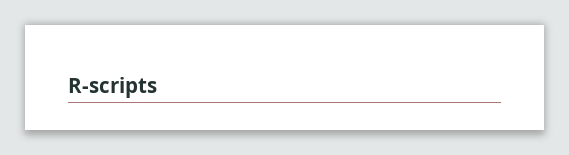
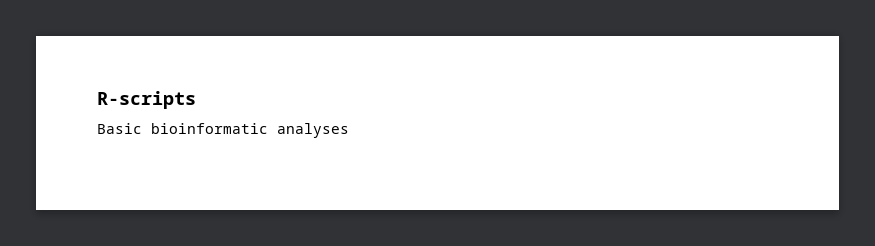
+ Basic bioinformatic analyses

